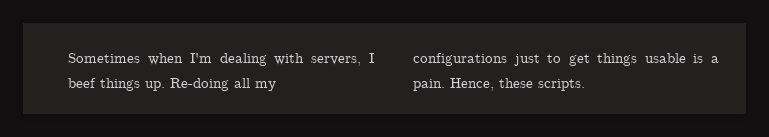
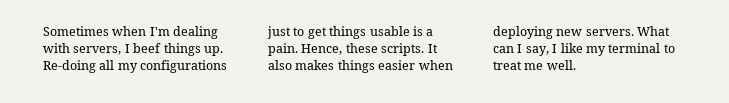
+ It also makes things easier when deploying new servers. What can I say, I like my terminal to treat me well.

